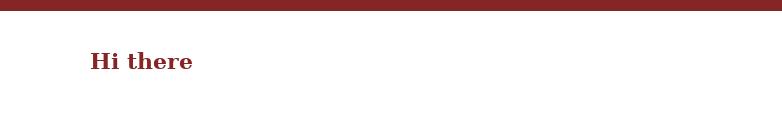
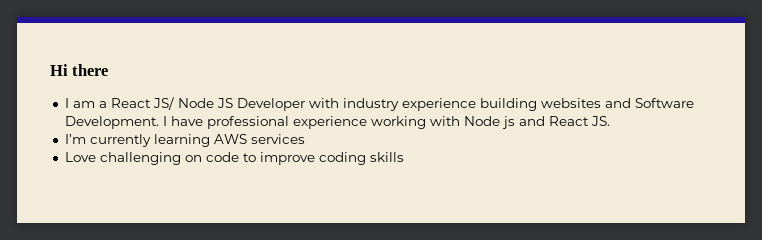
+ I am a React JS/ Node JS Developer with industry experience building websites and Software Development. I have professional experience working with Node js and React JS.
+ I’m currently learning AWS services
+ Love challenging on code to improve coding skills

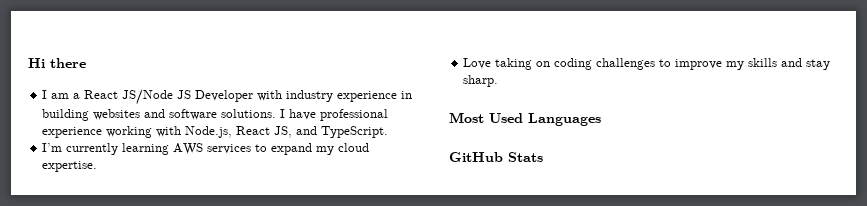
- I am a React JS/ Node JS Developer with industry experience building websites and Software Development.
+ I am a React JS/Node JS Developer with industry experience in building websites and software solutions.
- I have professional experience working with Node js and React JS.
+ I have professional experience working with Node.js, React JS, and TypeScript.
- I’m currently learning AWS services
- Love challenging on code to improve coding skills
+ I’m currently learning AWS services to expand my cloud expertise.
+ Love taking on coding challenges to improve my skills and stay sharp.
+ Most Used Languages
+ GitHub Stats

